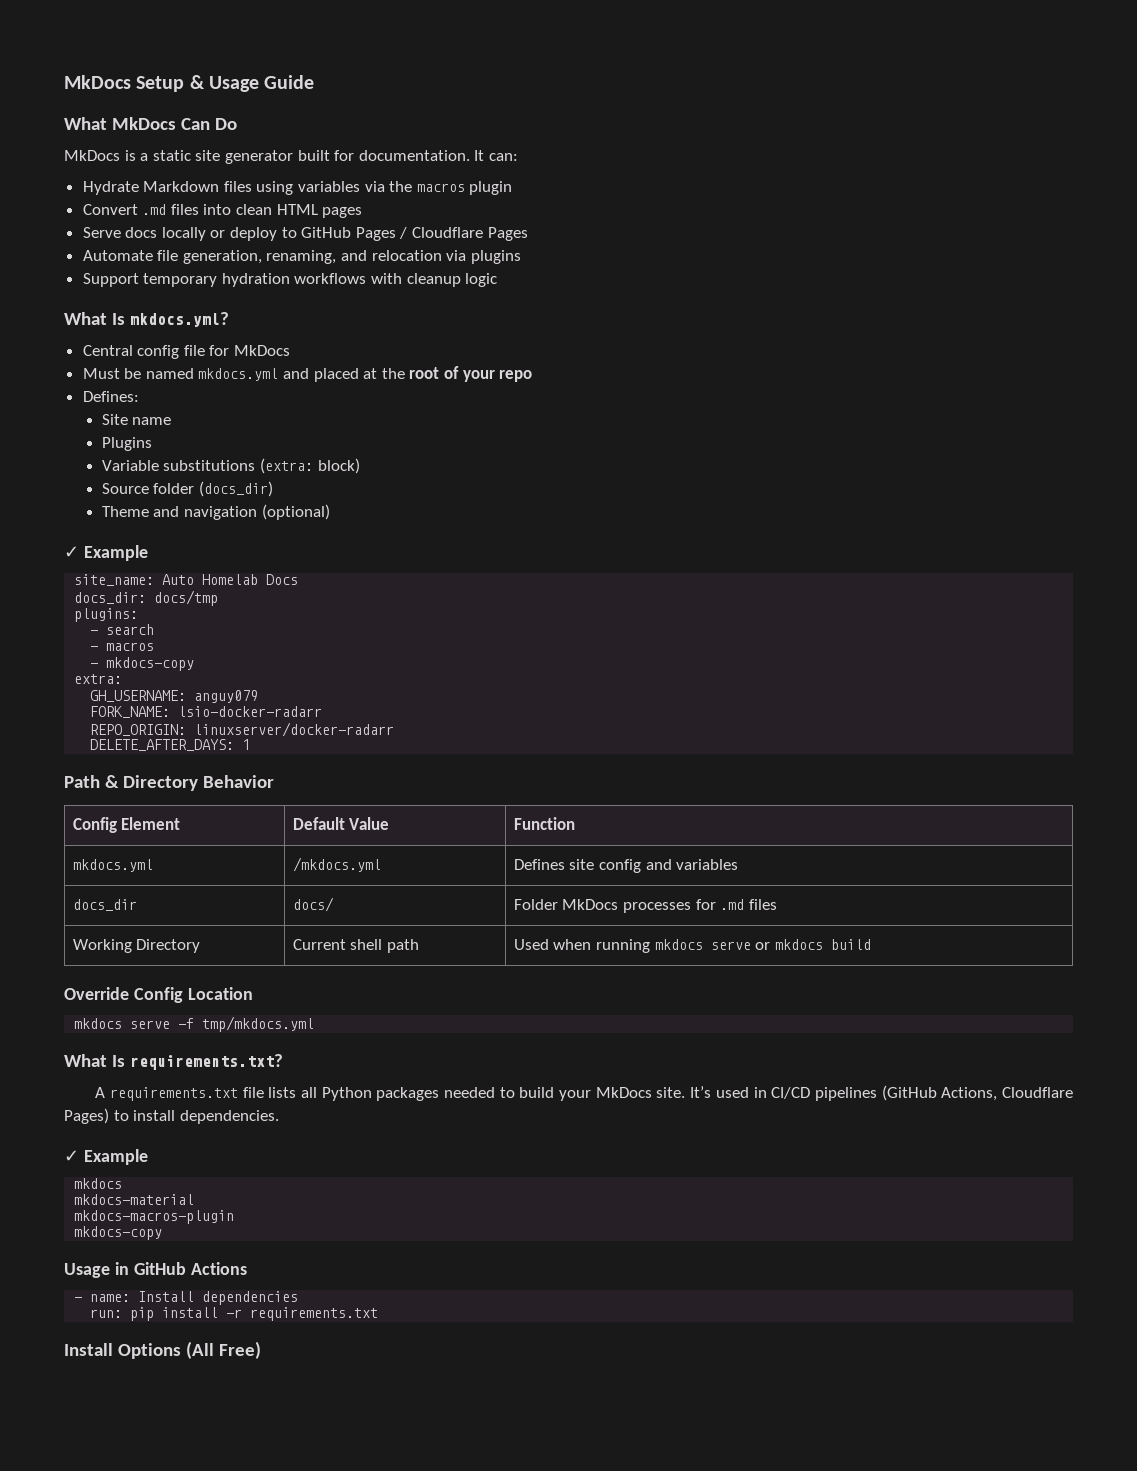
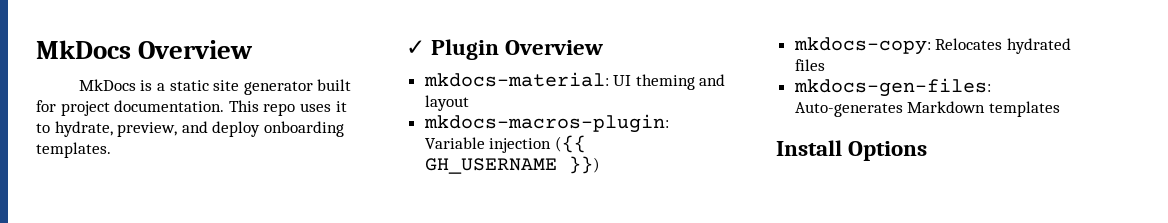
- MkDocs Setup & Usage Guide
- What MkDocs Can Do
+ MkDocs Overview
- MkDocs is a static site generator built for documentation. It can:
- Hydrate Markdown files using variables via the macros plugin
- Convert .md files into clean HTML pages
- Serve docs locally or deploy to GitHub Pages / Cloudflare Pages
- Automate file generation, renaming, and relocation via plugins
- Support temporary hydration workflows with cleanup logic
- What Is mkdocs.yml?
- Central config file for MkDocs
- Must be named mkdocs.yml and placed at the root of your repo
- Defines:
- Site name
- Plugins
- Variable substitutions (extra: block)
- Source folder (docs_dir)
- Theme and navigation (optional)
- ✓ Example
- site_name: Auto Homelab Docs
- docs_dir: docs/tmp
- plugins:
- - search
- - macros
- - mkdocs-copy
- extra:
- GH_USERNAME: anguy079
- FORK_NAME: lsio-docker-radarr
- REPO_ORIGIN: linuxserver/docker-radarr
- DELETE_AFTER_DAYS: 1
- Path & Directory Behavior
- Config Element | Default Value | Function
- mkdocs.yml | /mkdocs.yml | Defines site config and variables
- docs_dir | docs/ | Folder MkDocs processes for .md files
- Working Directory | Current shell path | Used when running mkdocs serve or mkdocs build
- Override Config Location
- mkdocs serve -f tmp/mkdocs.yml
- What Is requirements.txt?
- A requirements.txt file lists all Python packages needed to build your MkDocs site. It’s used in CI/CD pipelines (GitHub Actions, Cloudflare Pages) to install dependencies.
- ✓ Example
- mkdocs
- mkdocs-material
- mkdocs-macros-plugin
- mkdocs-copy
- Usage in GitHub Actions
- - name: Install dependencies
- run: pip install -r requirements.txt
+ MkDocs is a static site generator built for project documentation. This repo uses it to hydrate, preview, and deploy onboarding templates.
+ ✓ Plugin Overview
+ mkdocs-material: UI theming and layout
+ mkdocs-macros-plugin: Variable injection ({{ GH_USERNAME }})
+ mkdocs-copy: Relocates hydrated files
+ mkdocs-gen-files: Auto-generates Markdown templates
- Install Options (All Free)
+ Install Options

